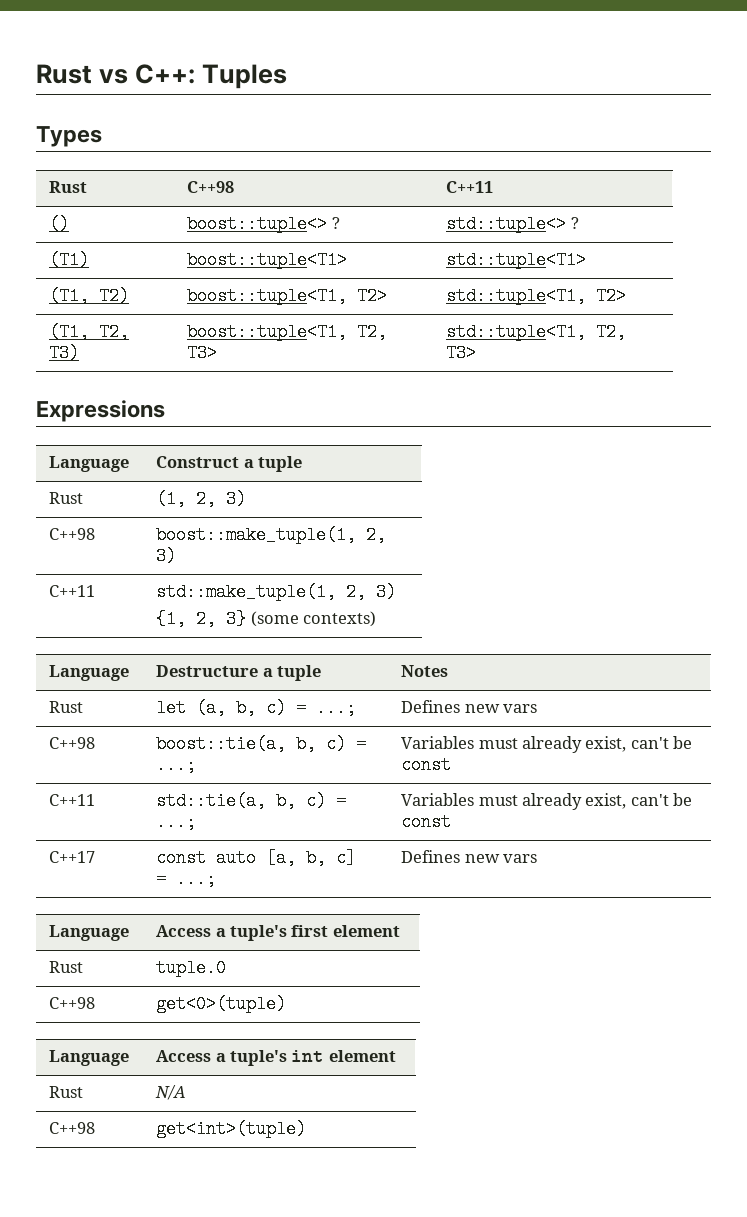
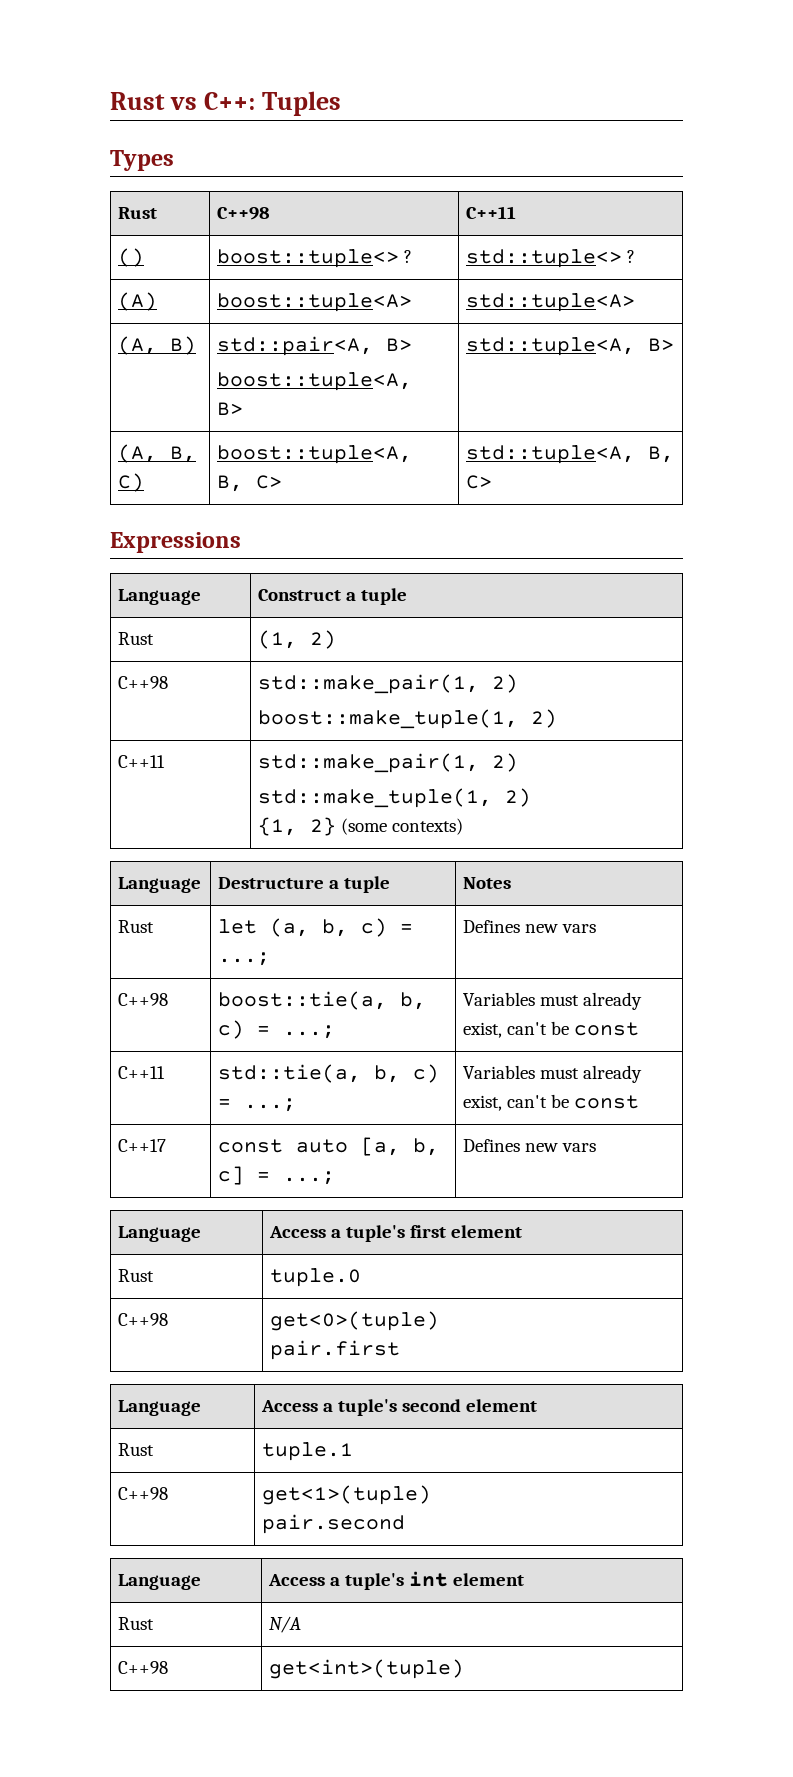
- (T1) | boost::tuple<T1> | std::tuple<T1>
- (T1, T2) | boost::tuple<T1, T2> | std::tuple<T1, T2>
- (T1, T2, T3) | boost::tuple<T1, T2, T3> | std::tuple<T1, T2, T3>
+ (A) | boost::tuple<A> | std::tuple<A>
+ (A, B) | std::pair<A, B>
+ boost::tuple<A, B> | std::tuple<A, B>
+ (A, B, C) | boost::tuple<A, B, C> | std::tuple<A, B, C>
- Rust | (1, 2, 3)
- C++98 | boost::make_tuple(1, 2, 3)
- C++11 | std::make_tuple(1, 2, 3)
- {1, 2, 3} (some contexts)
+ Rust | (1, 2)
+ C++98 | std::make_pair(1, 2)
+ boost::make_tuple(1, 2)
+ C++11 | std::make_pair(1, 2)
+ std::make_tuple(1, 2)
+ {1, 2} (some contexts)
  C++98 | get<0>(tuple)
+ pair.first
+ Language | Access a tuple's second element
+ Rust | tuple.1
+ C++98 | get<1>(tuple)
+ pair.second

